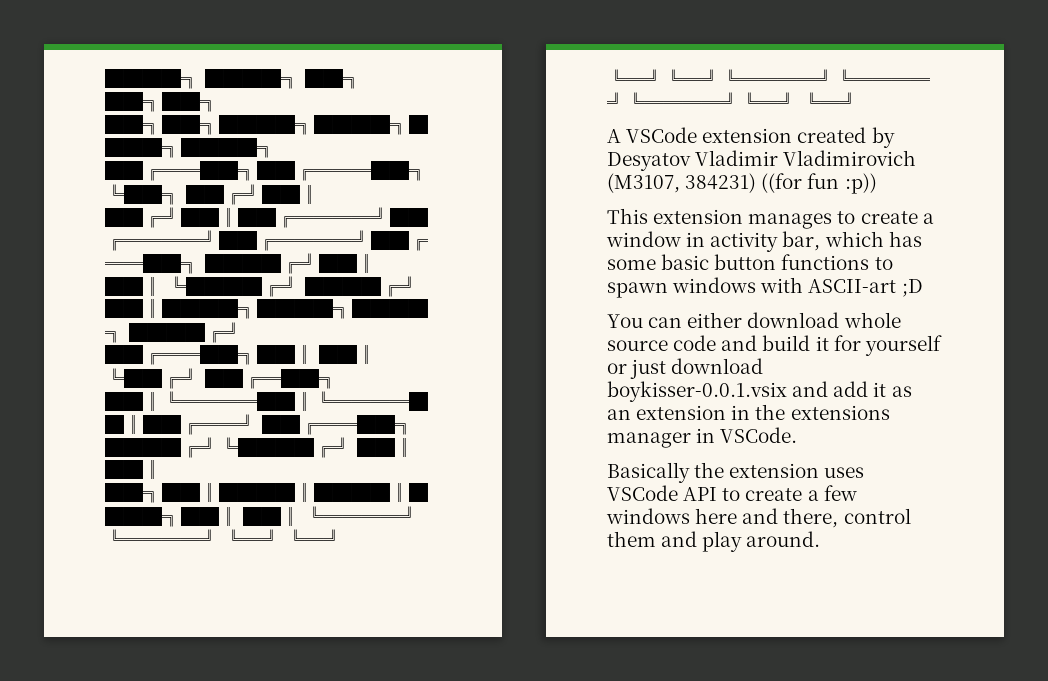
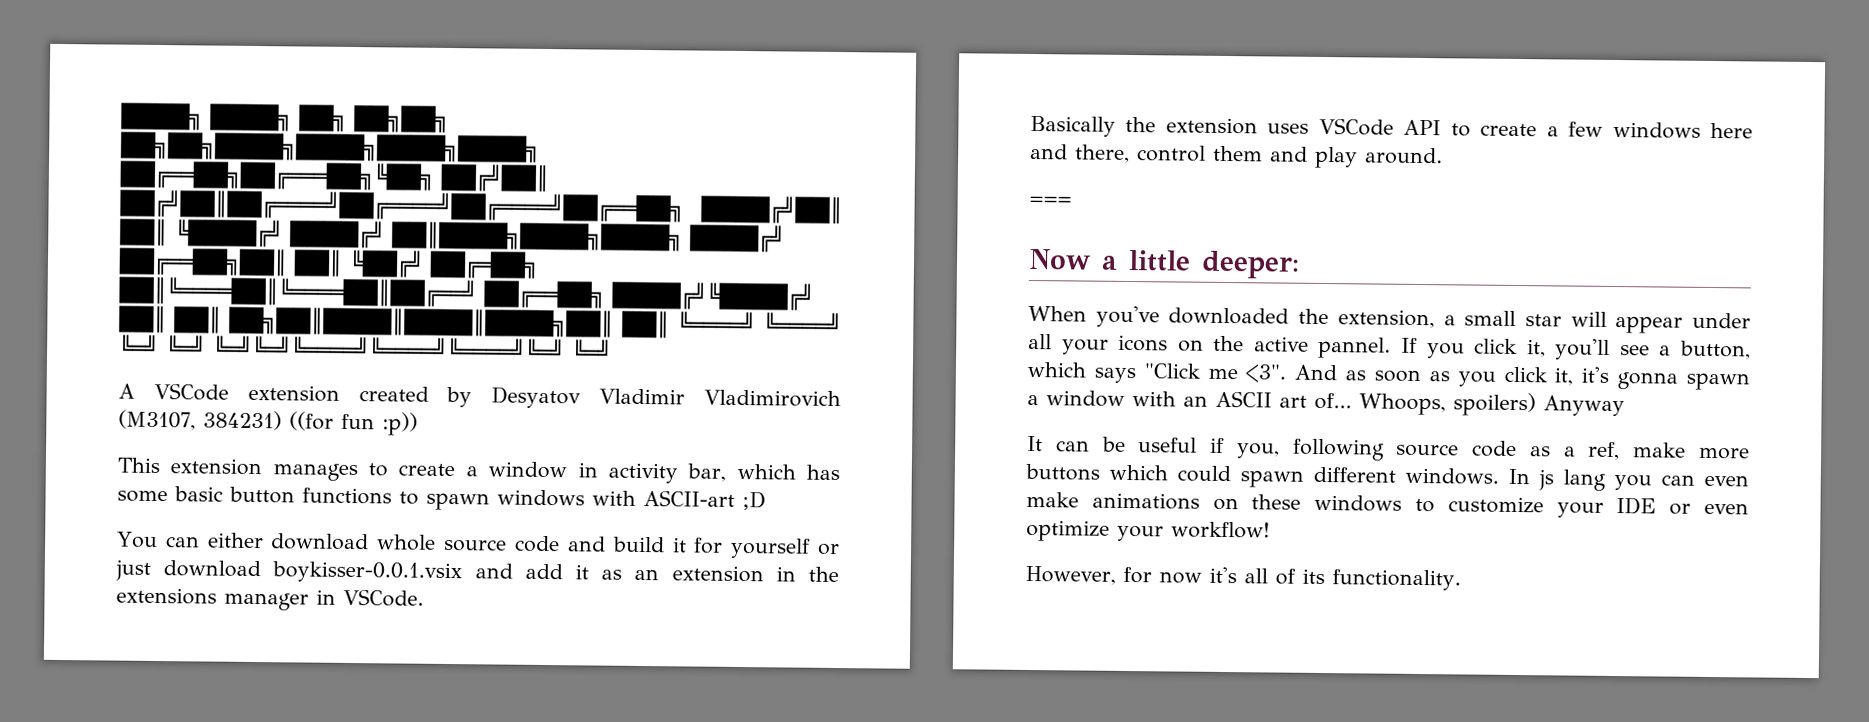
+ ===
+ Now a little deeper:
+ When you've downloaded the extension, a small star will appear under all your icons on the active pannel. If you click it, you'll see a button, which says "Click me <3". And as soon as you click it, it's gonna spawn a window with an ASCII art of... Whoops, spoilers) Anyway
+ It can be useful if you, following source code as a ref, make more buttons which could spawn different windows. In js lang you can even make animations on these windows to customize your IDE or even optimize your workflow!
+ However, for now it's all of its functionality.

